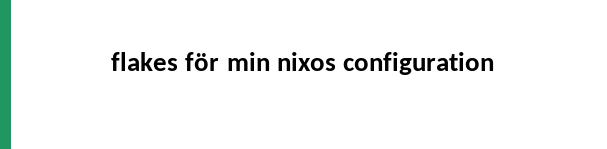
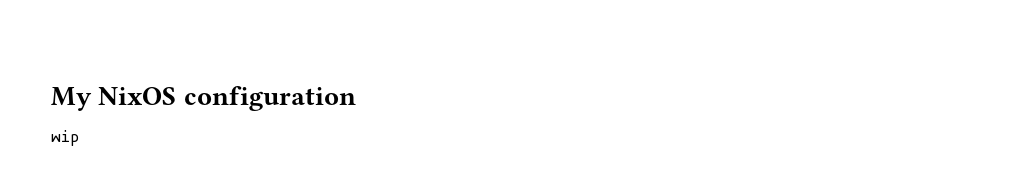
- flakes för min nixos configuration
+ My NixOS configuration
+ wip

